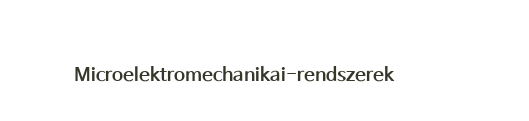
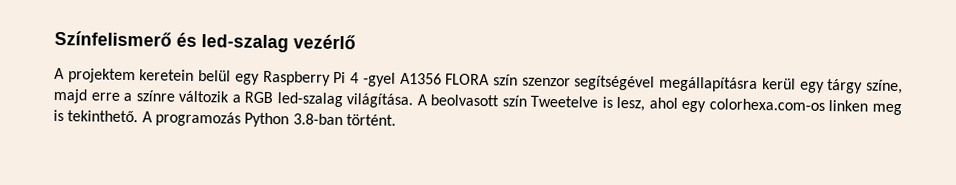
- Microelektromechanikai-rendszerek
+ Színfelismerő és led-szalag vezérlő
+ A projektem keretein belül egy Raspberry Pi 4 -gyel A1356 FLORA szín szenzor segítségével megállapításra kerül egy tárgy színe, majd erre a színre változik a RGB led-szalag világítása. A beolvasott szín Tweetelve is lesz, ahol egy colorhexa.com-os linken meg is tekinthető. A programozás Python 3.8-ban történt.

